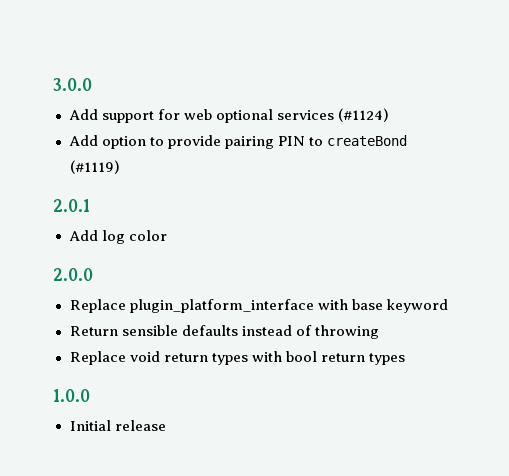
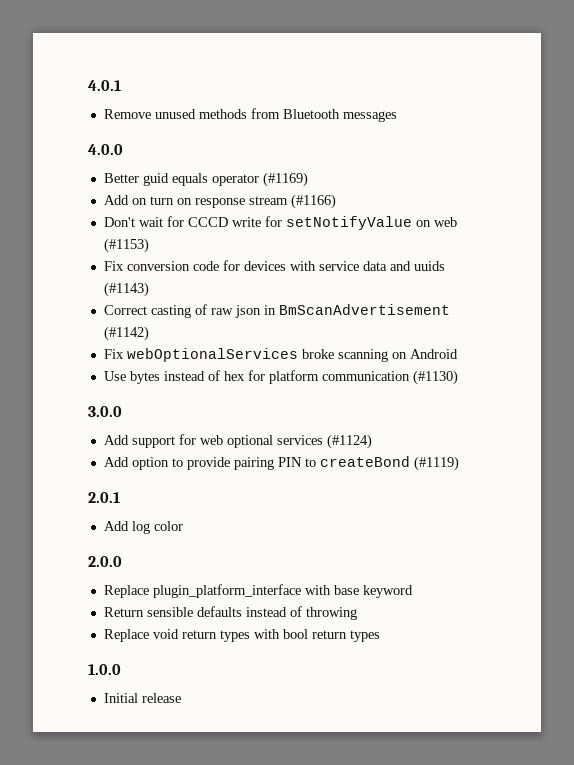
+ 4.0.1
+ Remove unused methods from Bluetooth messages
+ 4.0.0
+ Better guid equals operator (#1169)
+ Add on turn on response stream (#1166)
+ Don't wait for CCCD write for setNotifyValue on web (#1153)
+ Fix conversion code for devices with service data and uuids (#1143)
+ Correct casting of raw json in BmScanAdvertisement (#1142)
+ Fix webOptionalServices broke scanning on Android
+ Use bytes instead of hex for platform communication (#1130)

